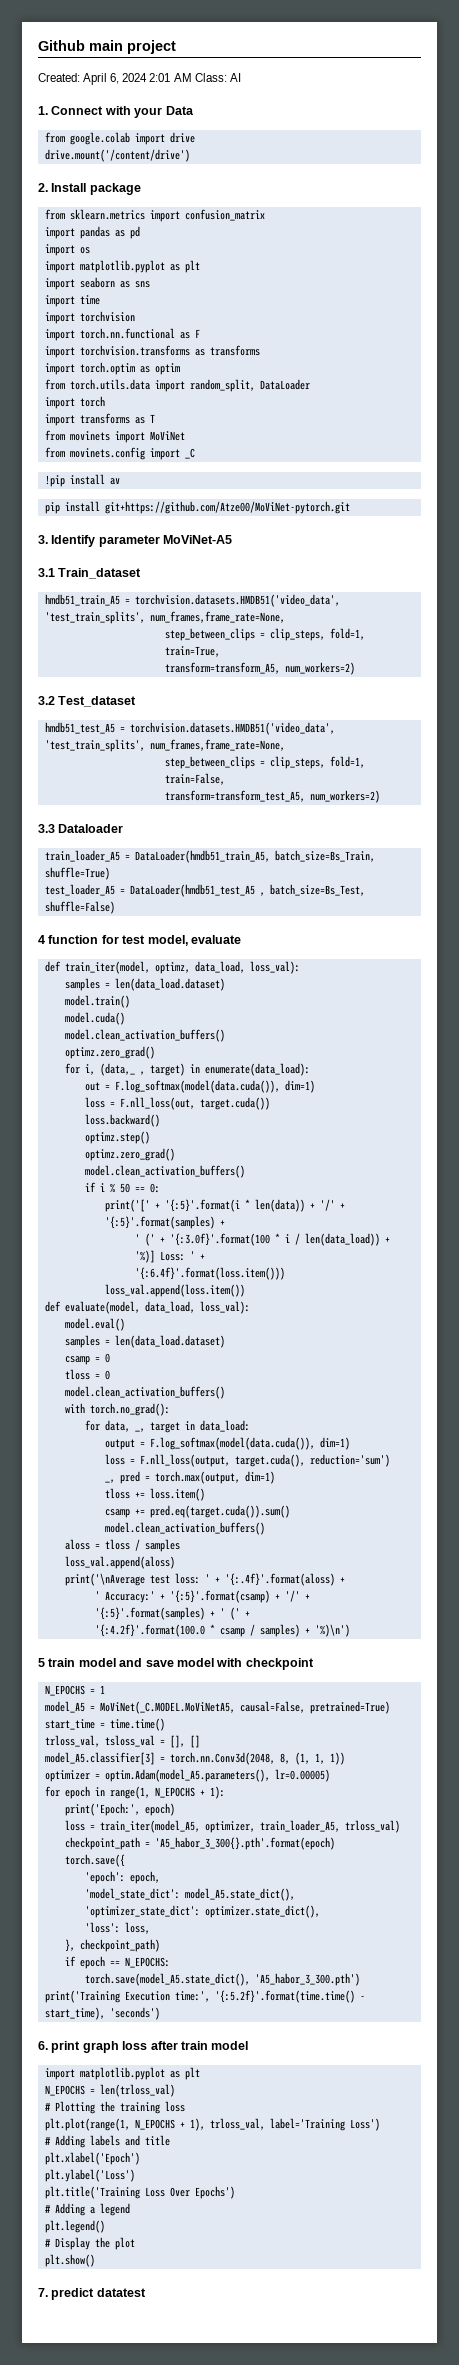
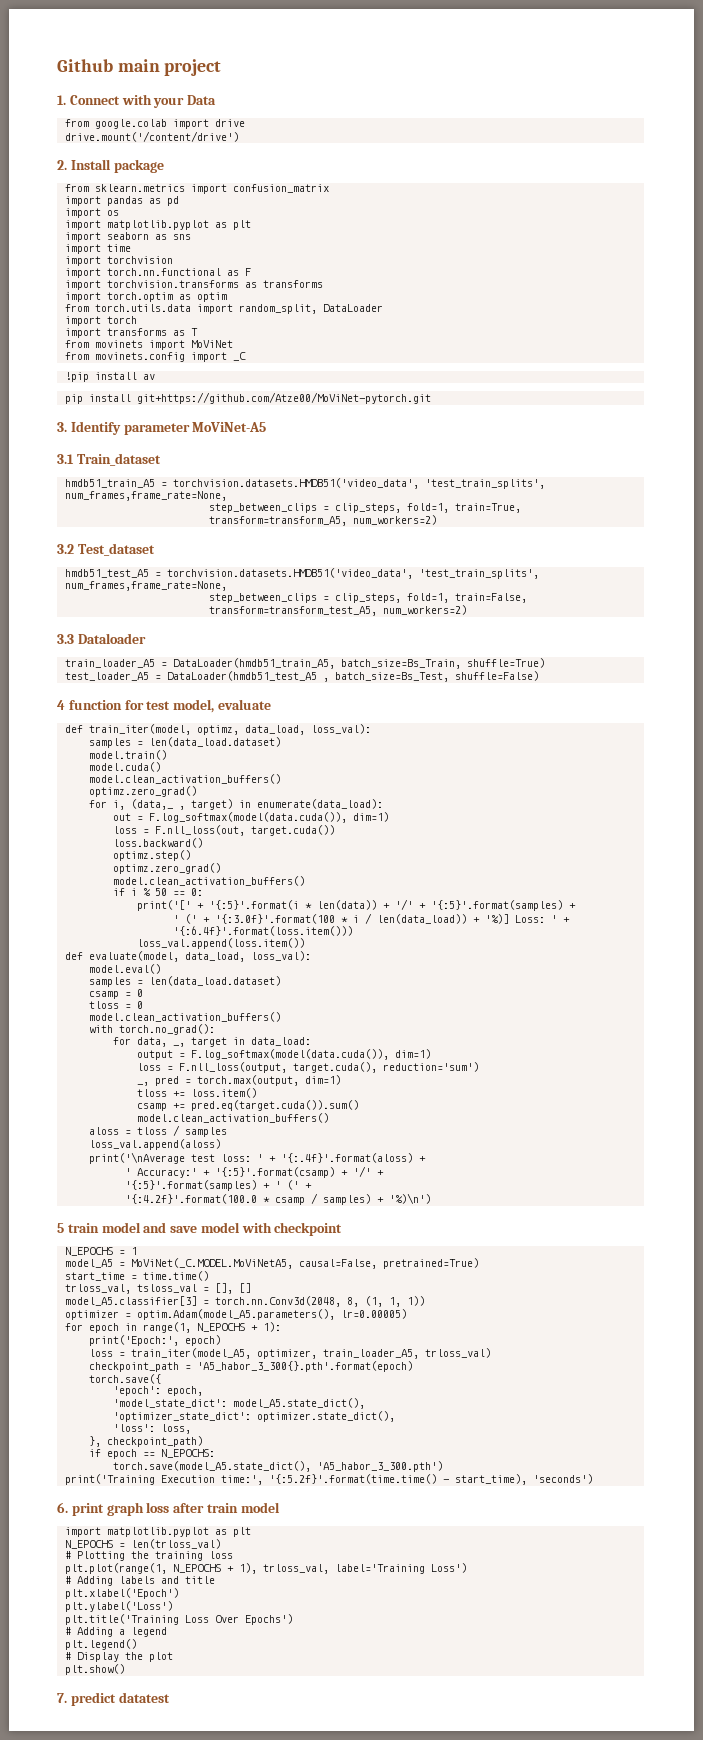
- Created: April 6, 2024 2:01 AM Class: AI

